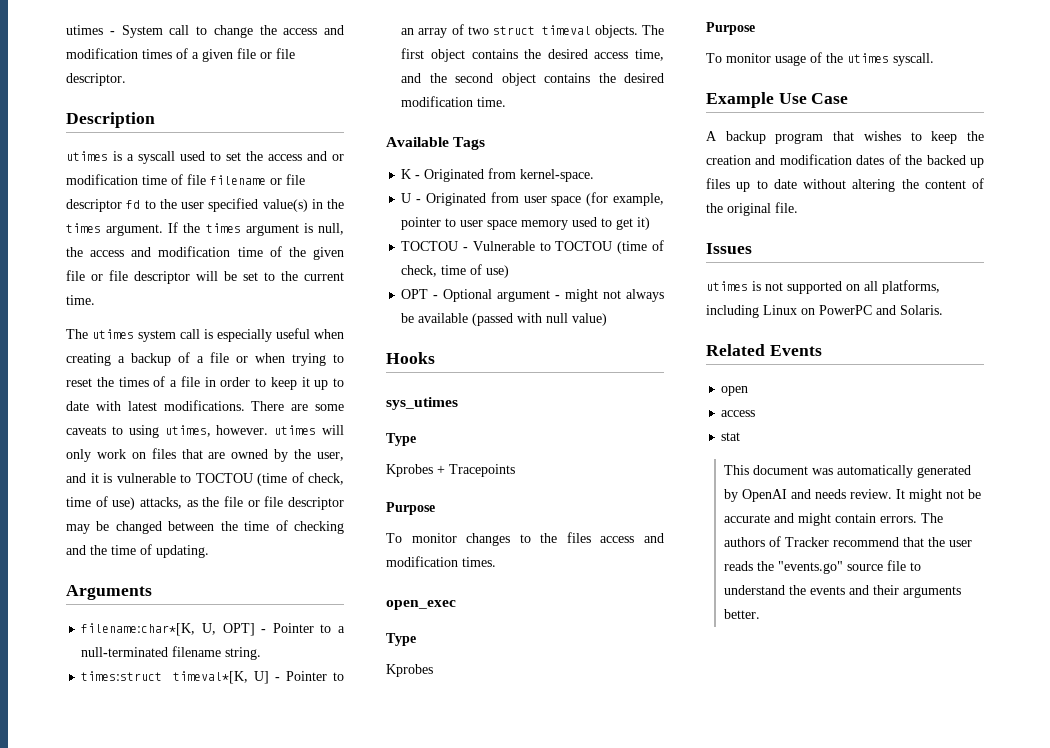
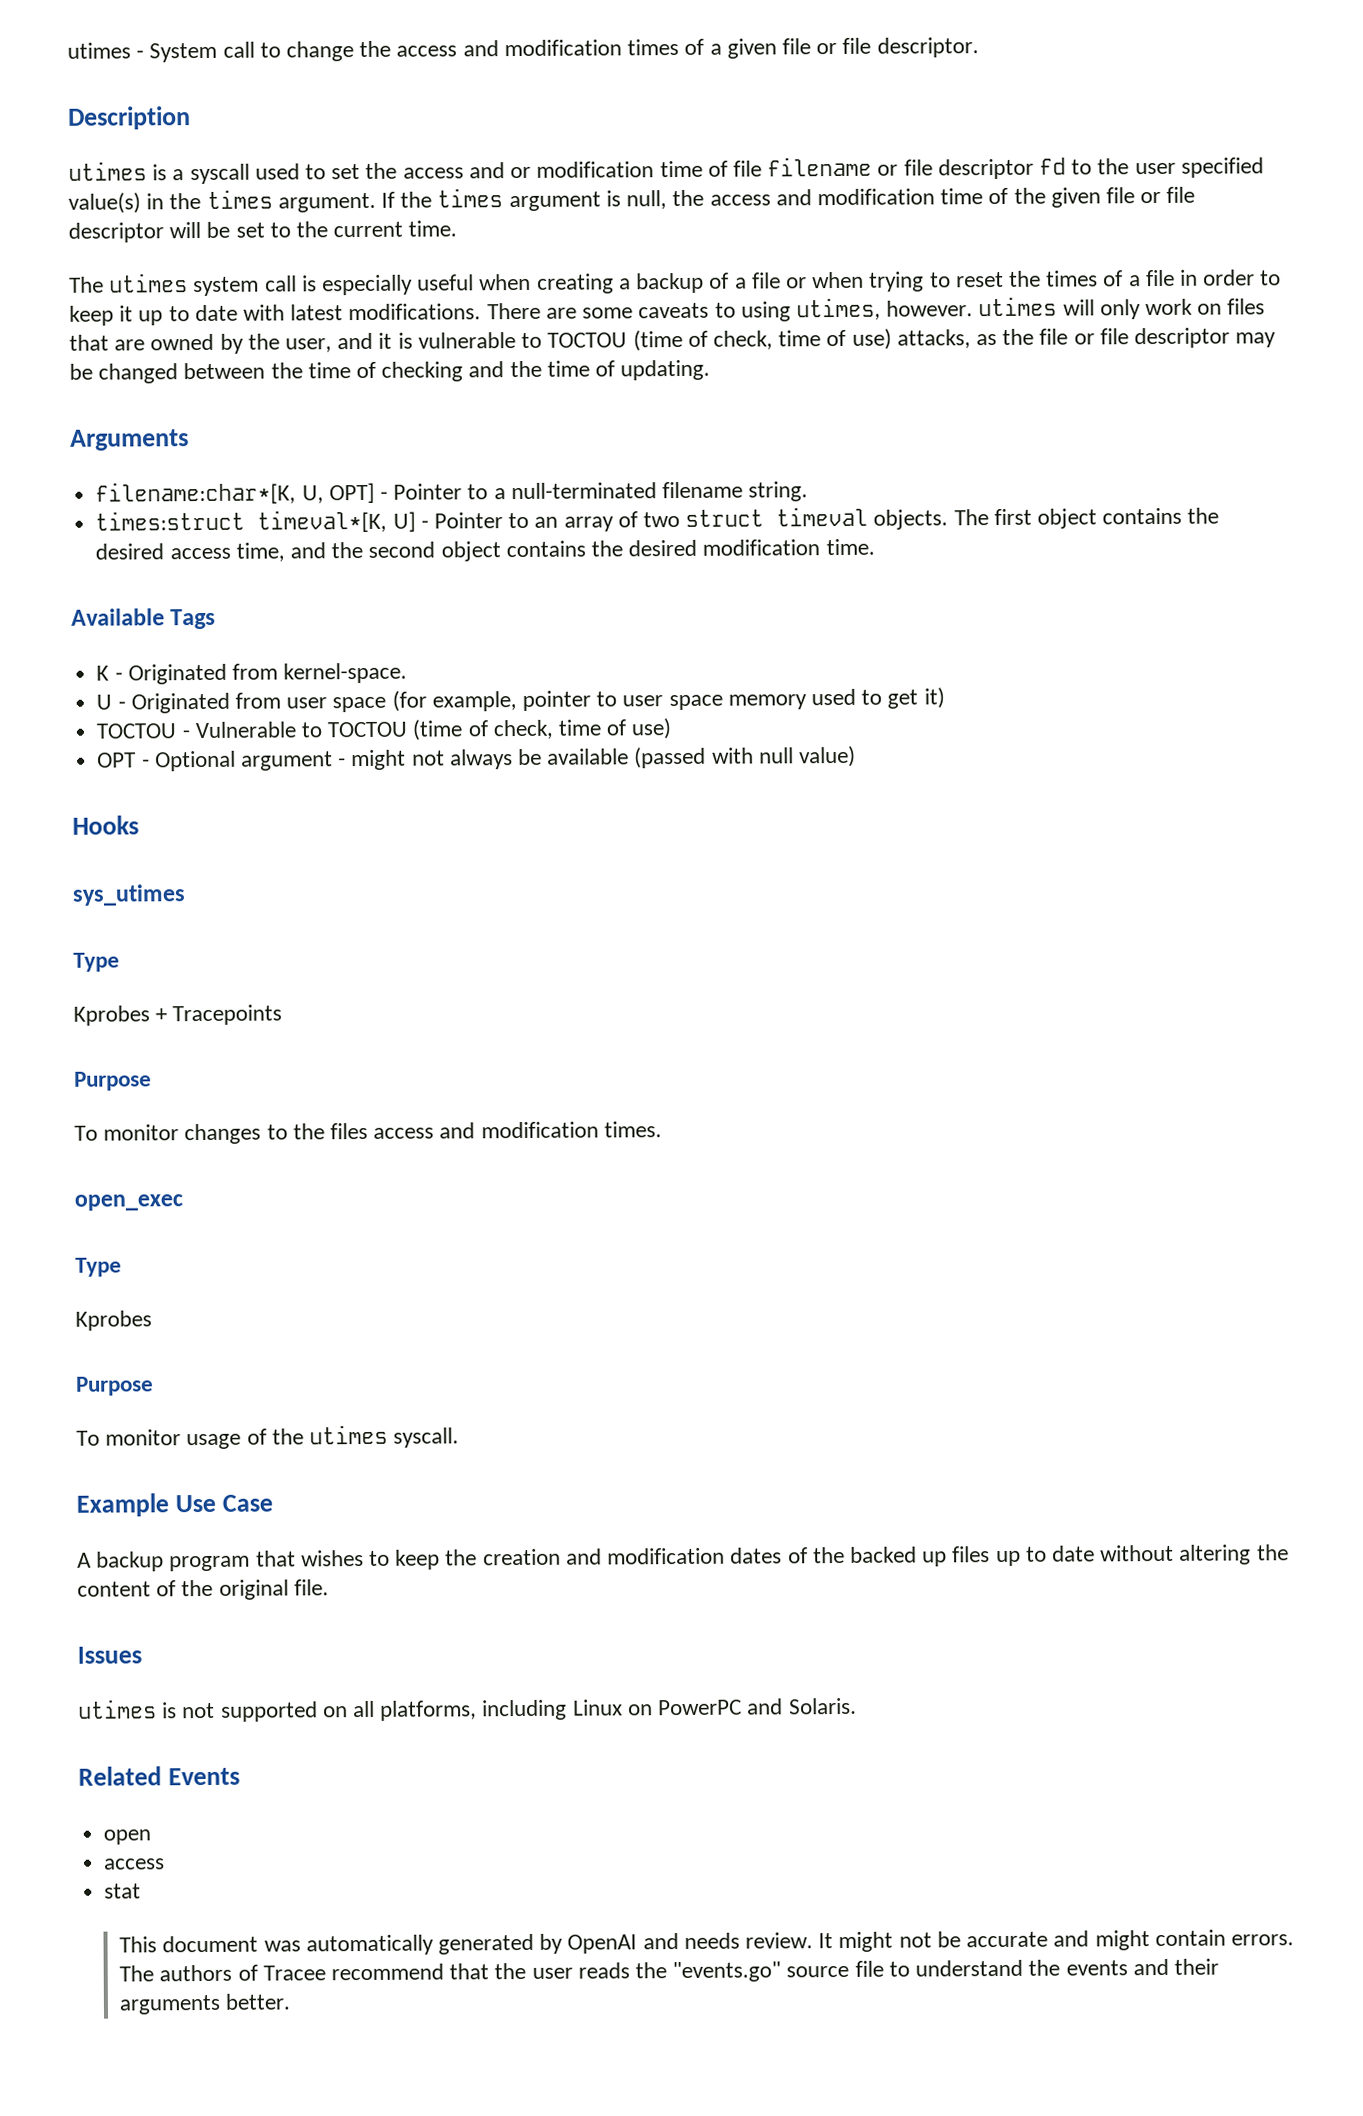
- The authors of Tracker recommend that the user reads the "events.go" source file to understand the events and their arguments better.
+ The authors of Tracee recommend that the user reads the "events.go" source file to understand the events and their arguments better.

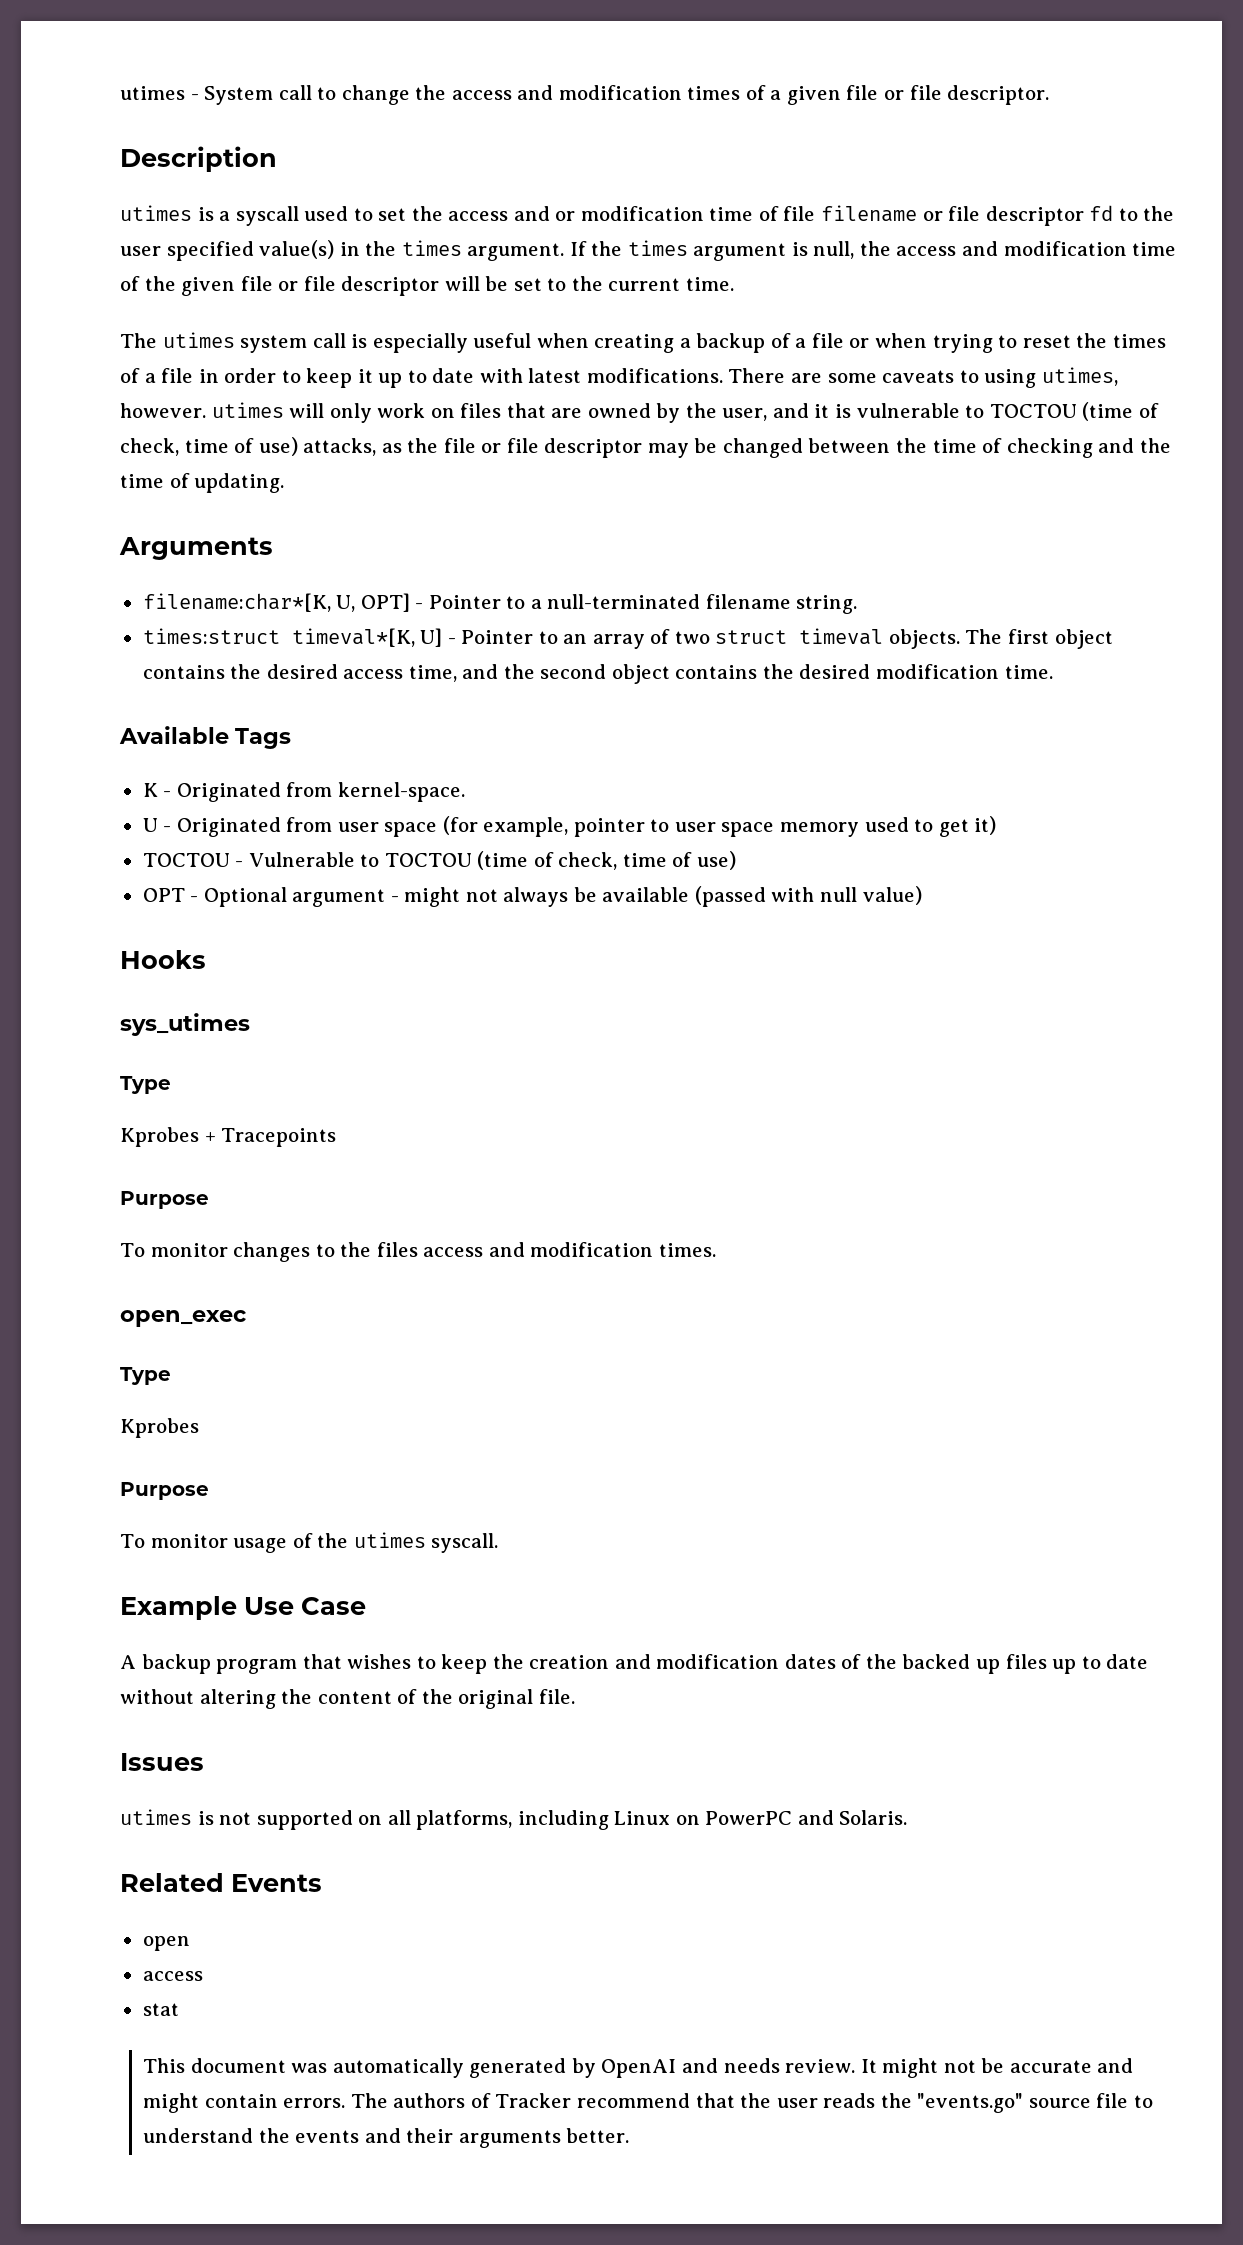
- The authors of Tracee recommend that the user reads the "events.go" source file to understand the events and their arguments better.
+ The authors of Tracker recommend that the user reads the "events.go" source file to understand the events and their arguments better.

